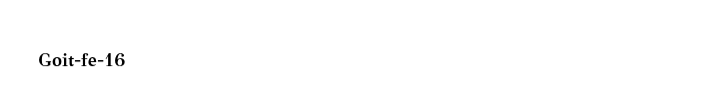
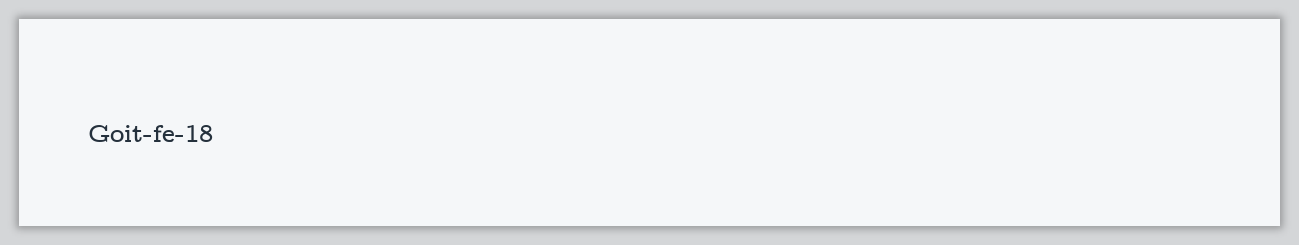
- Goit-fe-16
+ Goit-fe-18

